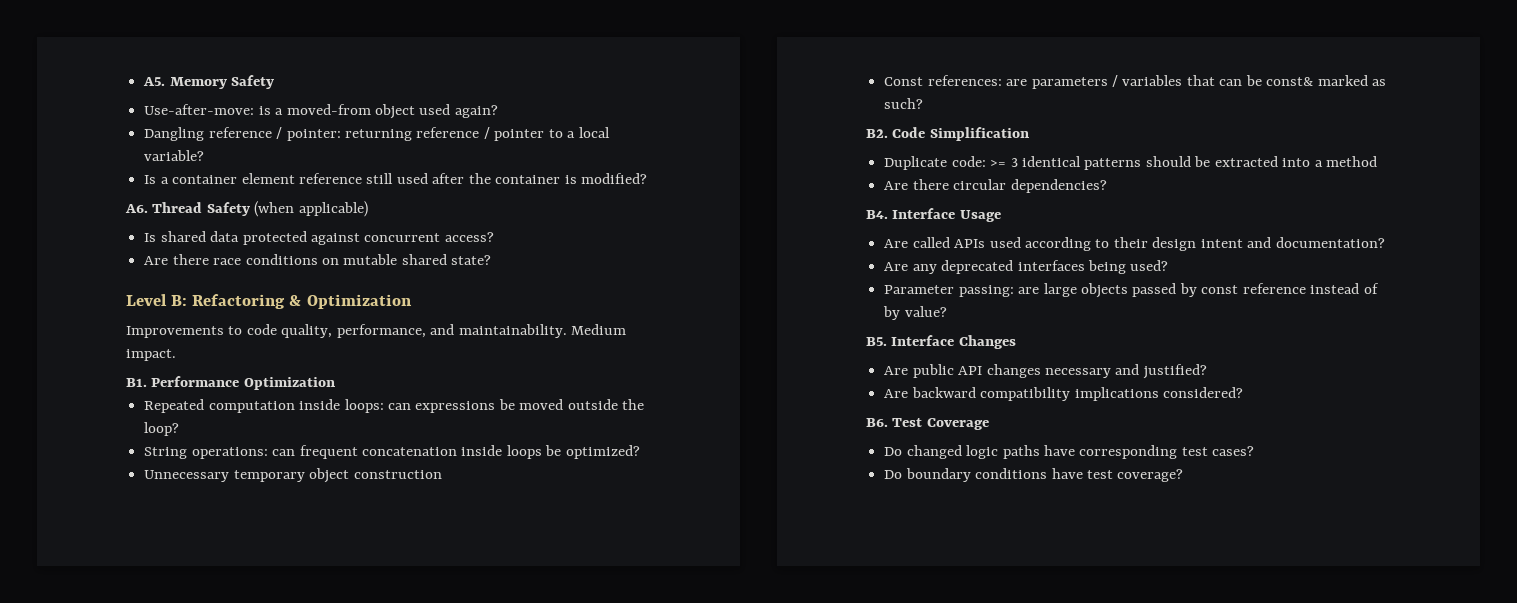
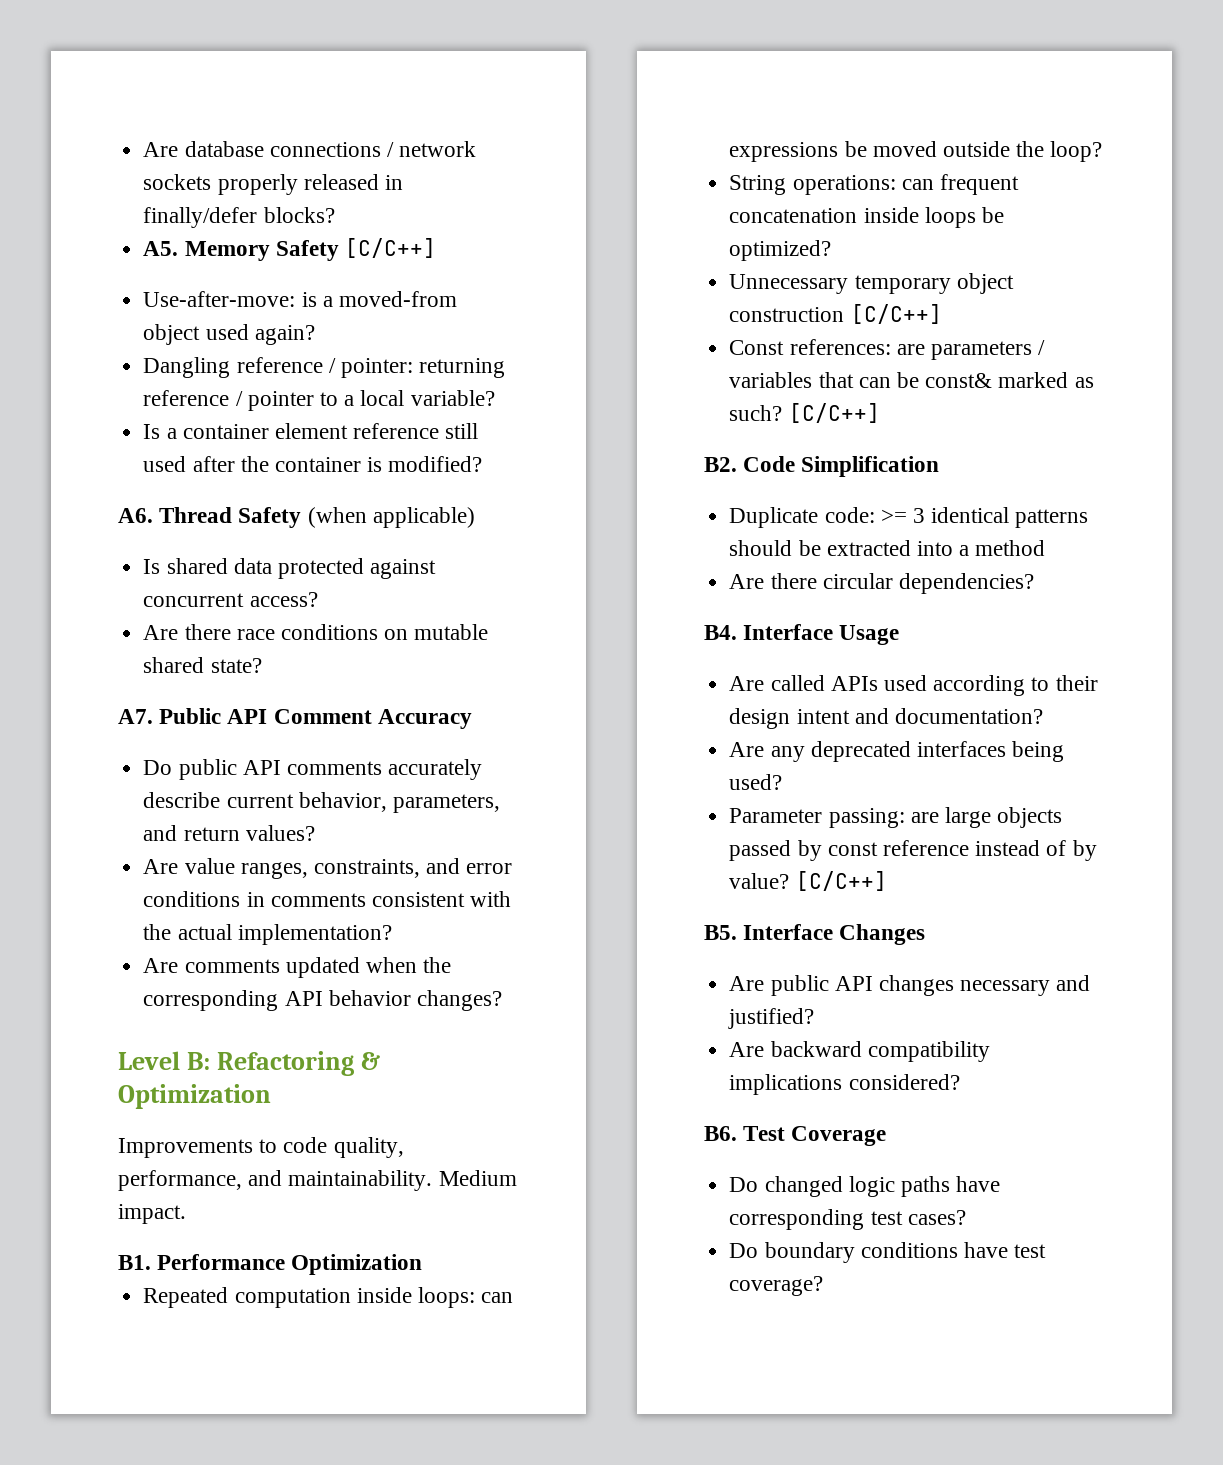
+ Are database connections / network sockets properly released in finally/defer blocks?
- A5. Memory Safety
+ A5. Memory Safety [C/C++]
+ A7. Public API Comment Accuracy
+ Do public API comments accurately describe current behavior, parameters, and return values?
+ Are value ranges, constraints, and error conditions in comments consistent with the actual implementation?
+ Are comments updated when the corresponding API behavior changes?
- Unnecessary temporary object construction
+ Unnecessary temporary object construction [C/C++]
- Const references: are parameters / variables that can be const& marked as such?
+ Const references: are parameters / variables that can be const& marked as such? [C/C++]
- Parameter passing: are large objects passed by const reference instead of by value?
+ Parameter passing: are large objects passed by const reference instead of by value? [C/C++]

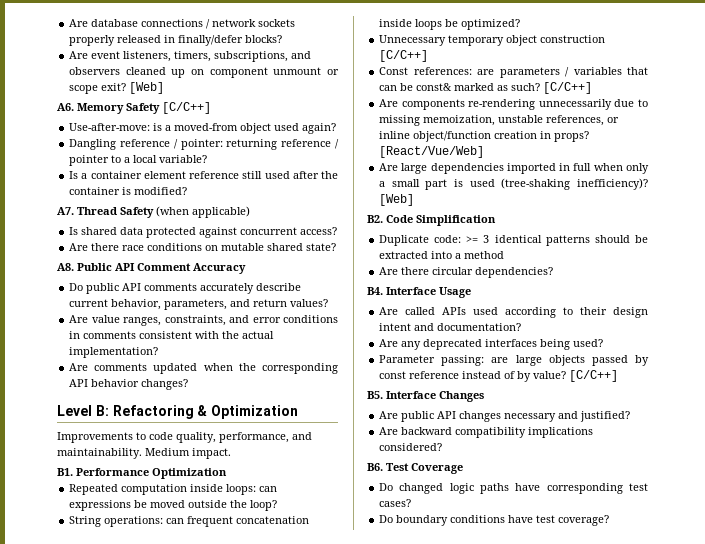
- A5. Memory Safety [C/C++]
+ Are event listeners, timers, subscriptions, and observers cleaned up on component unmount or scope exit? [Web]
+ A6. Memory Safety [C/C++]
- A6. Thread Safety (when applicable)
+ A7. Thread Safety (when applicable)
- A7. Public API Comment Accuracy
+ A8. Public API Comment Accuracy
+ Are components re-rendering unnecessarily due to missing memoization, unstable references, or inline object/function creation in props? [React/Vue/Web]
+ Are large dependencies imported in full when only a small part is used (tree-shaking inefficiency)? [Web]

